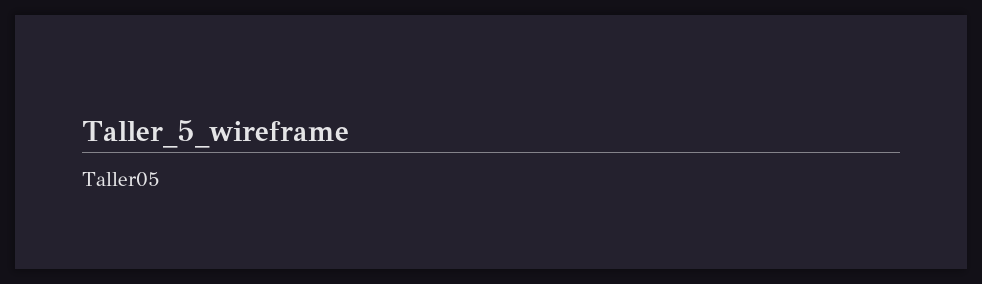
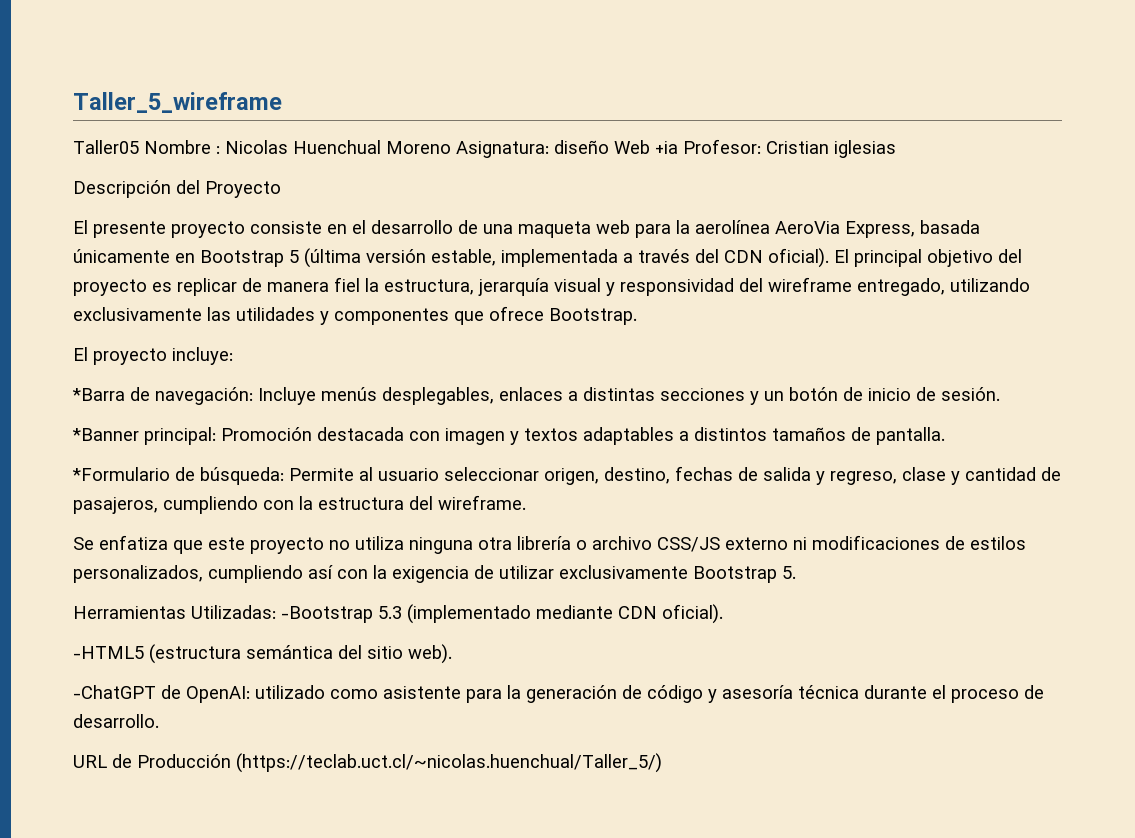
- Taller05
+ Taller05 Nombre : Nicolas Huenchual Moreno Asignatura: diseño Web +ia Profesor: Cristian iglesias
+ Descripción del Proyecto
+ El presente proyecto consiste en el desarrollo de una maqueta web para la aerolínea AeroVia Express, basada únicamente en Bootstrap 5 (última versión estable, implementada a través del CDN oficial). El principal objetivo del proyecto es replicar de manera fiel la estructura, jerarquía visual y responsividad del wireframe entregado, utilizando exclusivamente las utilidades y componentes que ofrece Bootstrap.
+ El proyecto incluye:
+ *Barra de navegación: Incluye menús desplegables, enlaces a distintas secciones y un botón de inicio de sesión.
+ *Banner principal: Promoción destacada con imagen y textos adaptables a distintos tamaños de pantalla.
+ *Formulario de búsqueda: Permite al usuario seleccionar origen, destino, fechas de salida y regreso, clase y cantidad de pasajeros, cumpliendo con la estructura del wireframe.
+ Se enfatiza que este proyecto no utiliza ninguna otra librería o archivo CSS/JS externo ni modificaciones de estilos personalizados, cumpliendo así con la exigencia de utilizar exclusivamente Bootstrap 5.
+ Herramientas Utilizadas: -Bootstrap 5.3 (implementado mediante CDN oficial).
+ -HTML5 (estructura semántica del sitio web).
+ -ChatGPT de OpenAI: utilizado como asistente para la generación de código y asesoría técnica durante el proceso de desarrollo.
+ URL de Producción (https://teclab.uct.cl/~nicolas.huenchual/Taller_5/)

